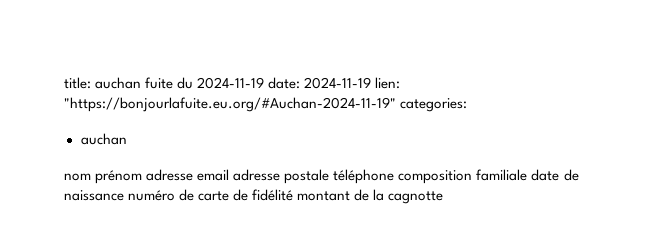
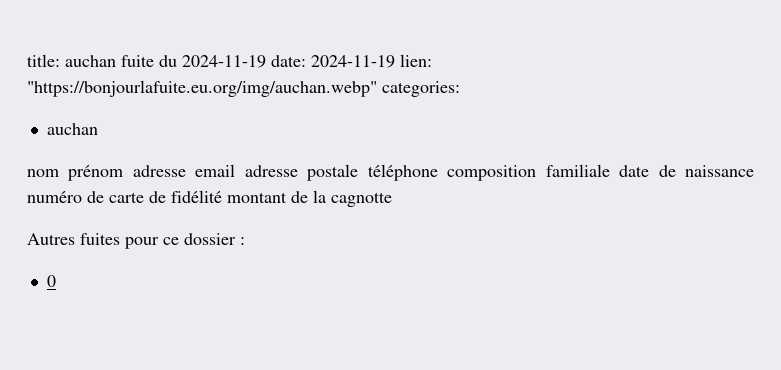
- title: auchan fuite du 2024-11-19 date: 2024-11-19 lien: "https://bonjourlafuite.eu.org/#Auchan-2024-11-19" categories:
+ title: auchan fuite du 2024-11-19 date: 2024-11-19 lien: "https://bonjourlafuite.eu.org/img/auchan.webp" categories:
+ Autres fuites pour ce dossier :
+ 0

